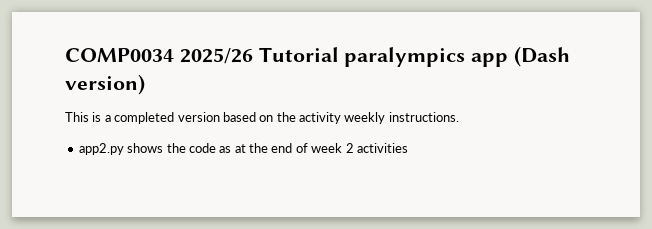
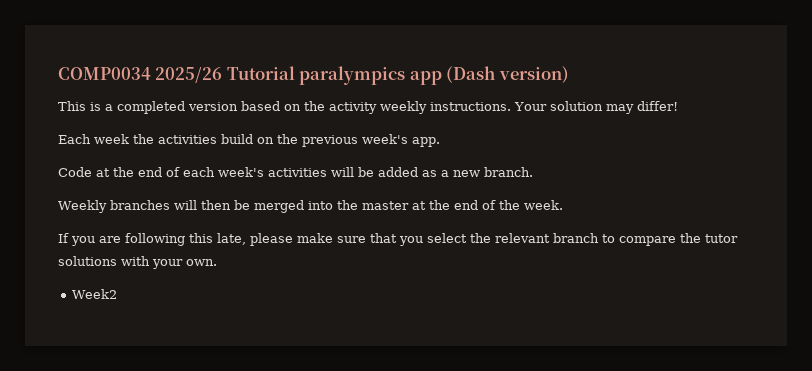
- This is a completed version based on the activity weekly instructions.
- app2.py shows the code as at the end of week 2 activities
+ This is a completed version based on the activity weekly instructions. Your solution may differ!
+ Each week the activities build on the previous week's app.
+ Code at the end of each week's activities will be added as a new branch.
+ Weekly branches will then be merged into the master at the end of the week.
+ If you are following this late, please make sure that you select the relevant branch to compare the tutor solutions with your own.
+ Week2

